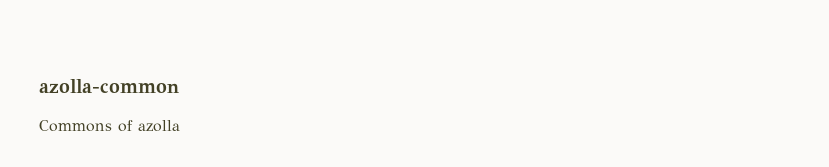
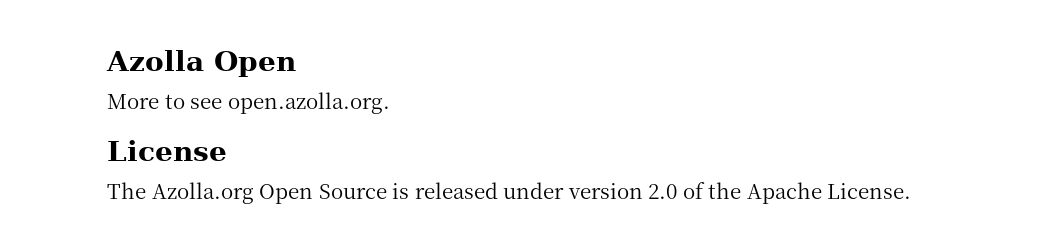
- azolla-common
- Commons of azolla
+ Azolla Open
+ More to see open.azolla.org.
+ License
+ The Azolla.org Open Source is released under version 2.0 of the Apache License.

